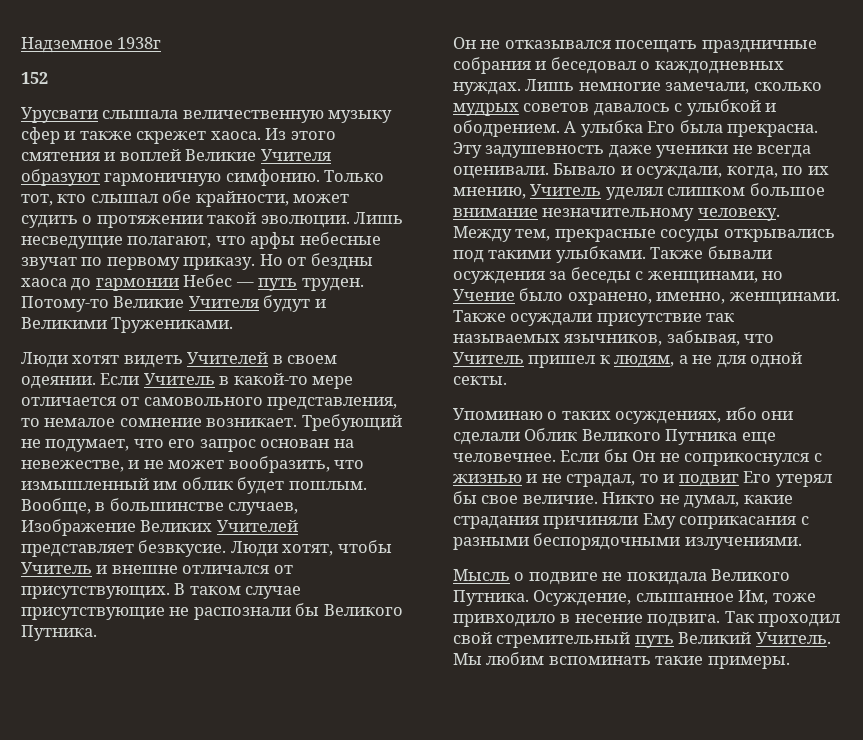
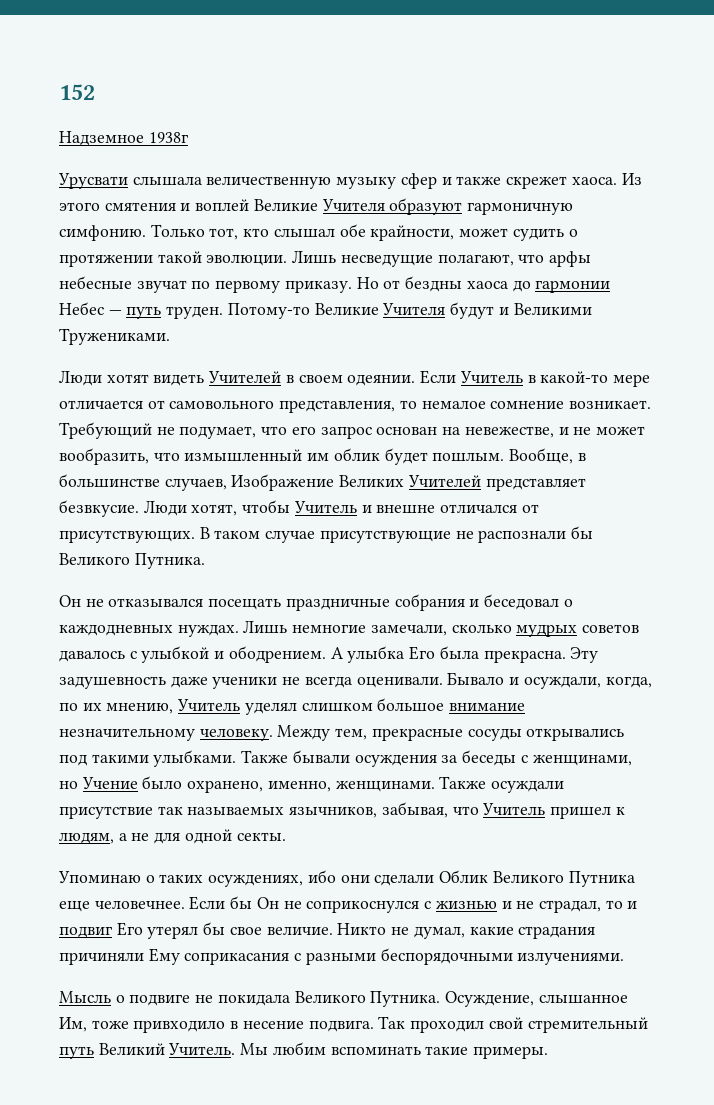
+ 152
- 152

